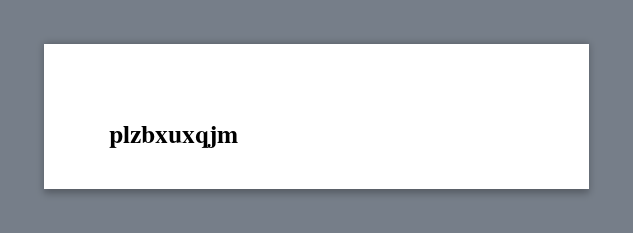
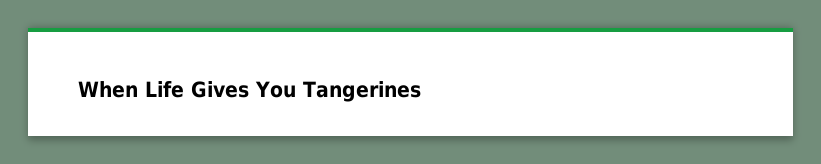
- plzbxuxqjm
+ When Life Gives You Tangerines

